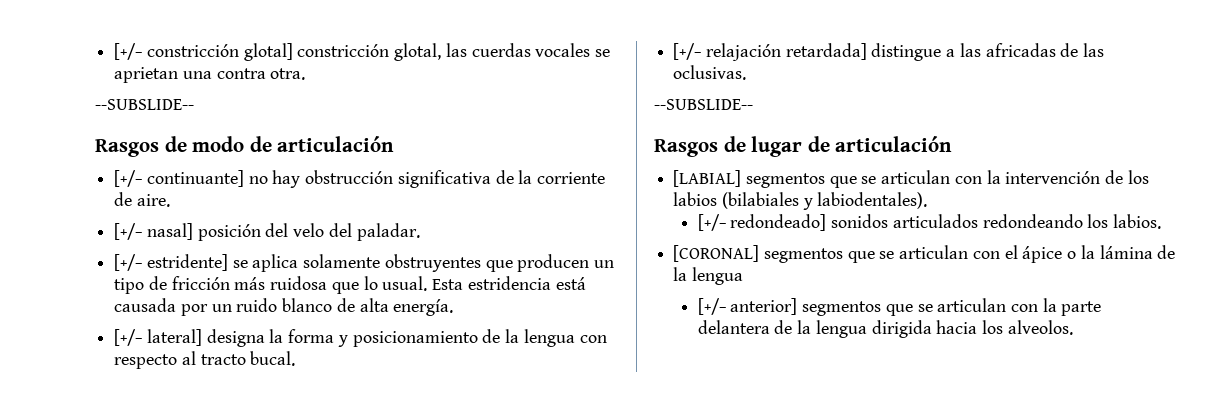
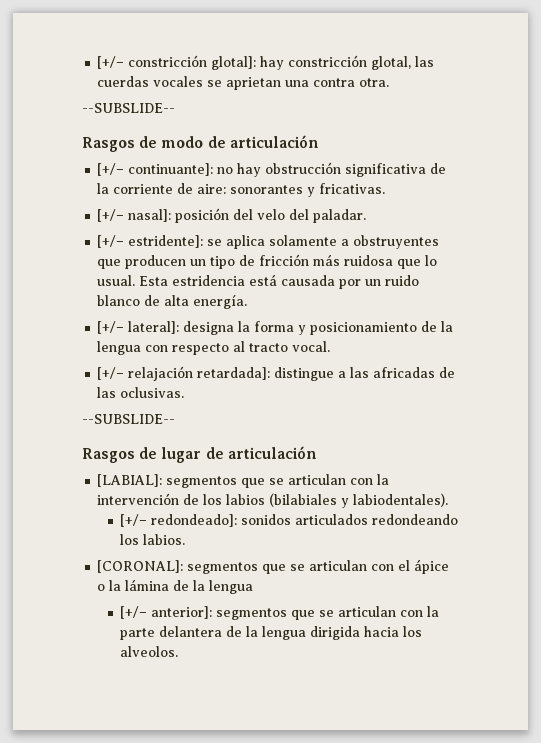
- [+/− constricción glotal] constricción glotal, las cuerdas vocales se aprietan una contra otra.
+ [+/− constricción glotal]: hay constricción glotal, las cuerdas vocales se aprietan una contra otra.
- [+/− continuante] no hay obstrucción significativa de la corriente de aire.
- [+/− nasal] posición del velo del paladar.
+ [+/− continuante]: no hay obstrucción significativa de la corriente de aire: sonorantes y fricativas.
+ [+/− nasal]: posición del velo del paladar.
- [+/− estridente] se aplica solamente obstruyentes que producen un tipo de fricción más ruidosa que lo usual.
+ [+/− estridente]: se aplica solamente a obstruyentes que producen un tipo de fricción más ruidosa que lo usual.
- [+/− lateral] designa la forma y posicionamiento de la lengua con respecto al tracto bucal.
+ [+/− lateral]: designa la forma y posicionamiento de la lengua con respecto al tracto vocal.
- [+/− relajación retardada] distingue a las africadas de las oclusivas.
+ [+/− relajación retardada]: distingue a las africadas de las oclusivas.
- [LABIAL] segmentos que se articulan con la intervención de los labios (bilabiales y labiodentales).
+ [LABIAL]: segmentos que se articulan con la intervención de los labios (bilabiales y labiodentales).
- [+/− redondeado] sonidos articulados redondeando los labios.
+ [+/− redondeado]: sonidos articulados redondeando los labios.
- [CORONAL] segmentos que se articulan con el ápice o la lámina de la lengua
+ [CORONAL]: segmentos que se articulan con el ápice o la lámina de la lengua
- [+/− anterior] segmentos que se articulan con la parte delantera de la lengua dirigida hacia los alveolos.
+ [+/− anterior]: segmentos que se articulan con la parte delantera de la lengua dirigida hacia los alveolos.

